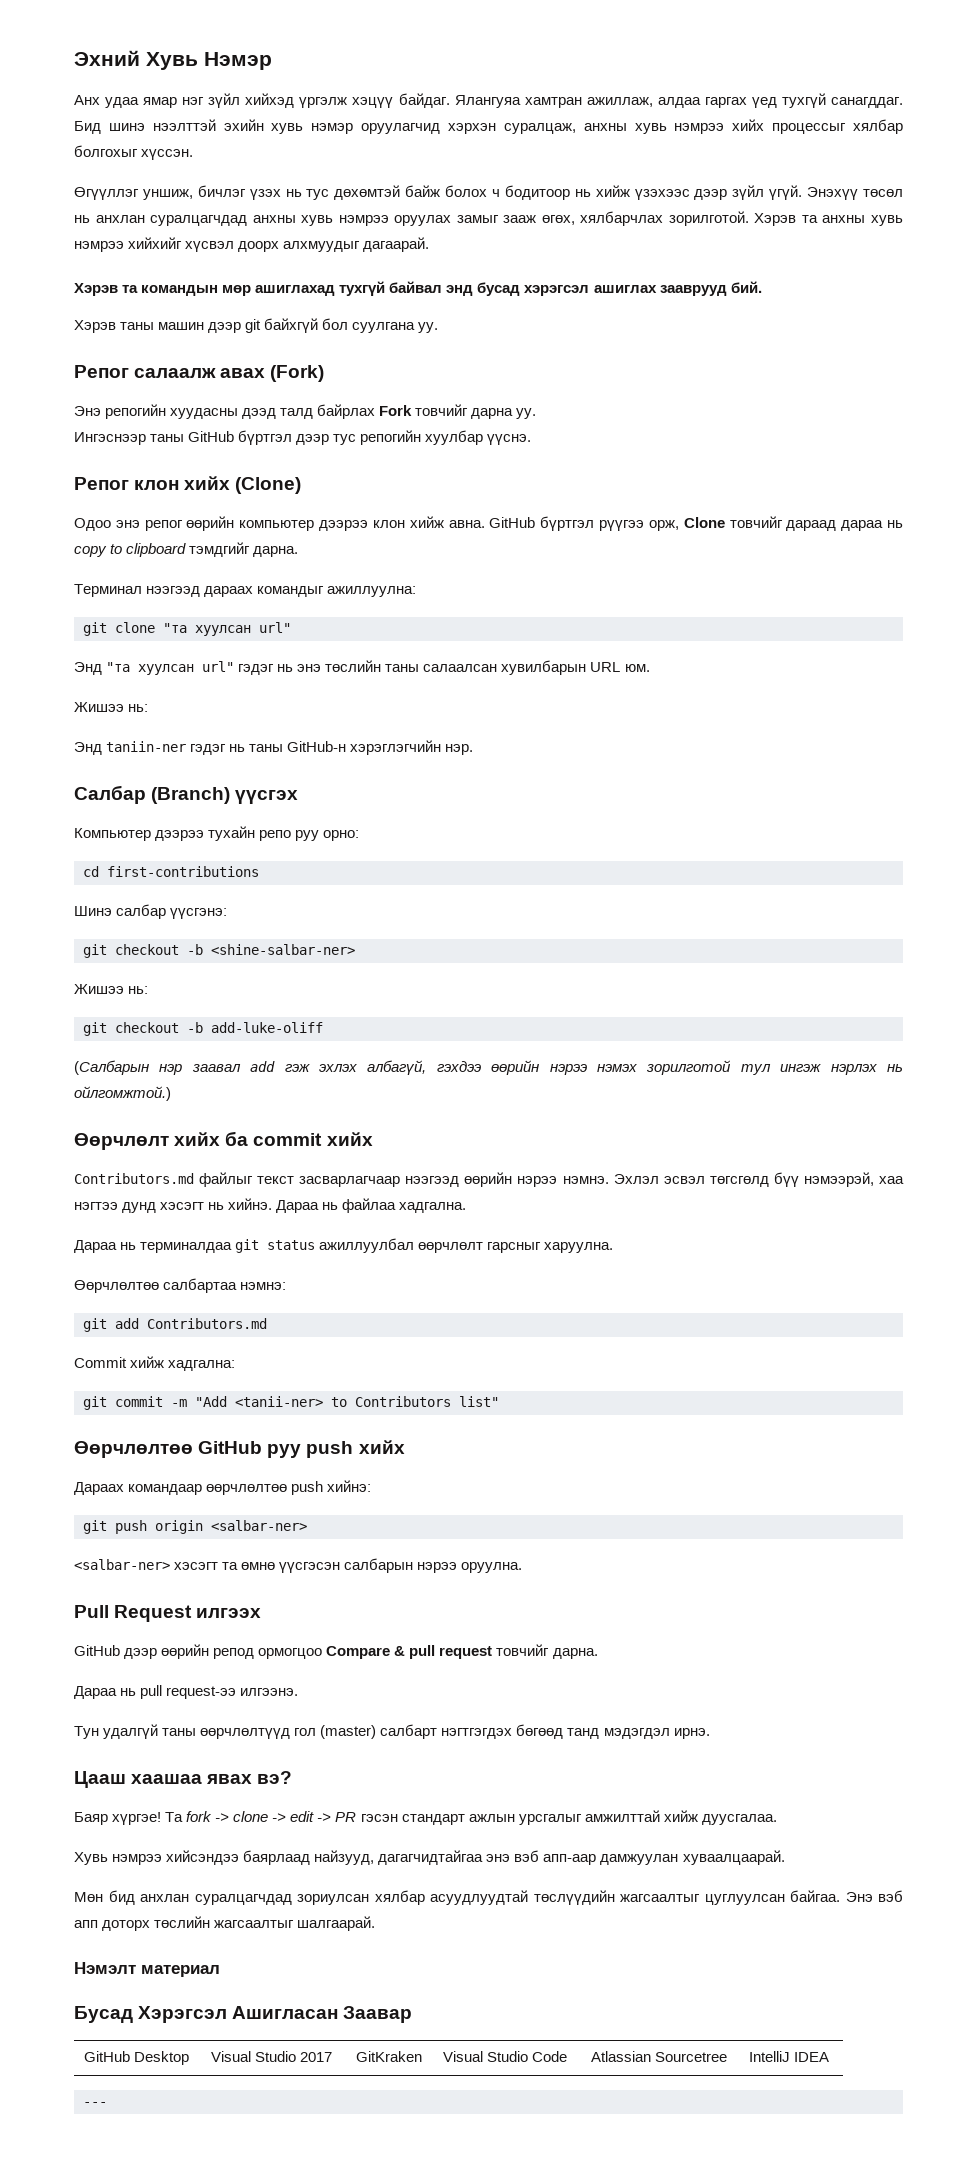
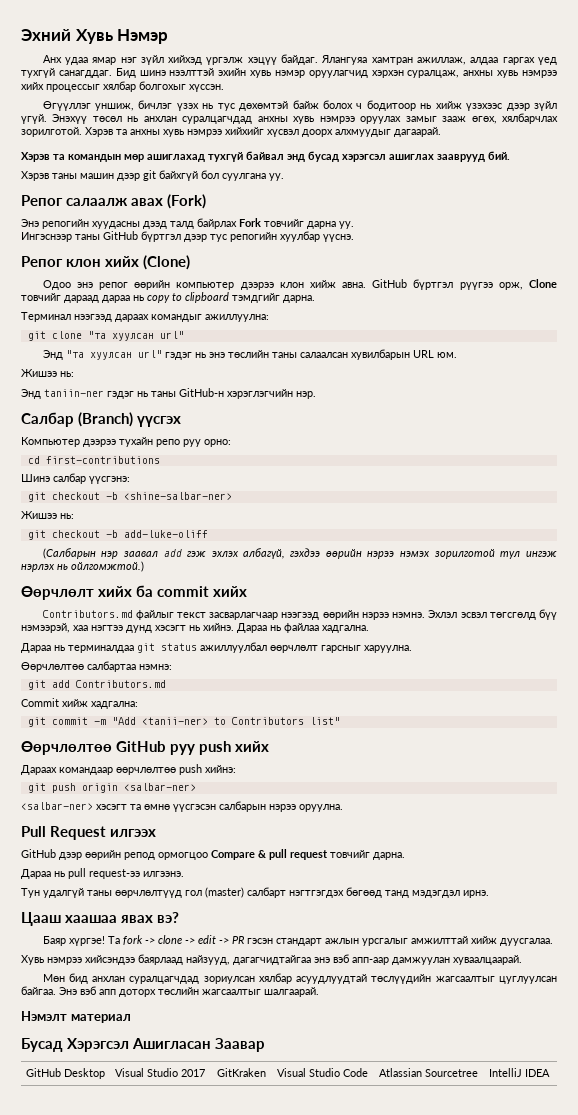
- ---

